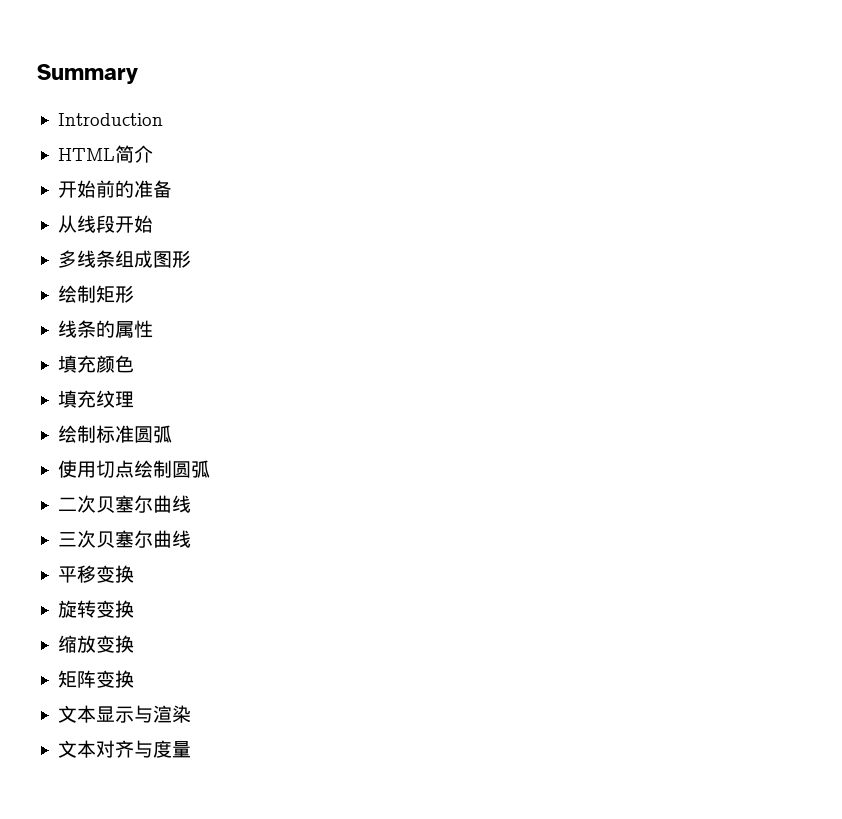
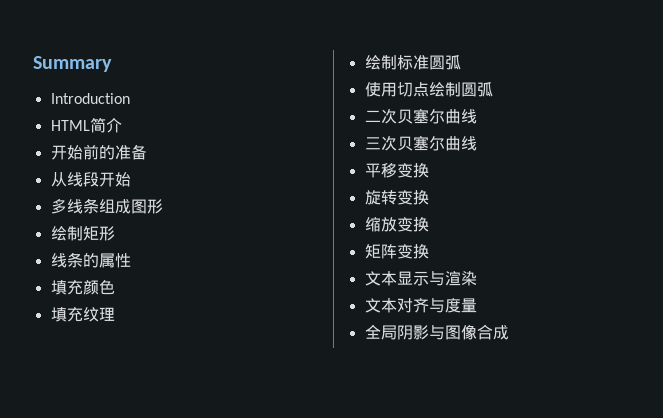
+ 全局阴影与图像合成

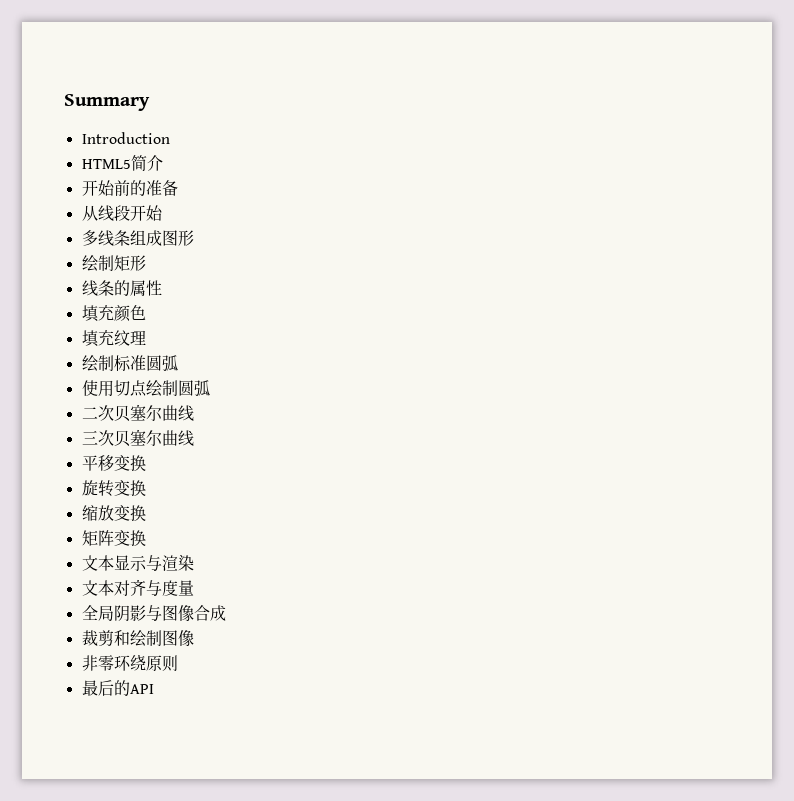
- HTML简介
+ HTML5简介
+ 裁剪和绘制图像
+ 非零环绕原则
+ 最后的API

